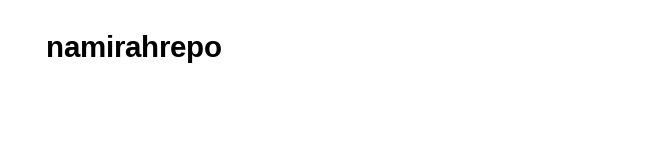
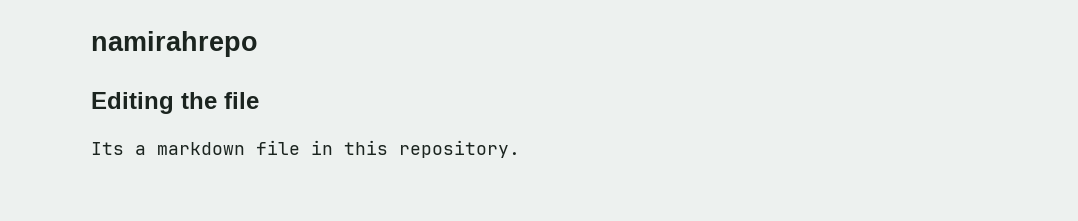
+ Editing the file
+ Its a markdown file in this repository.

